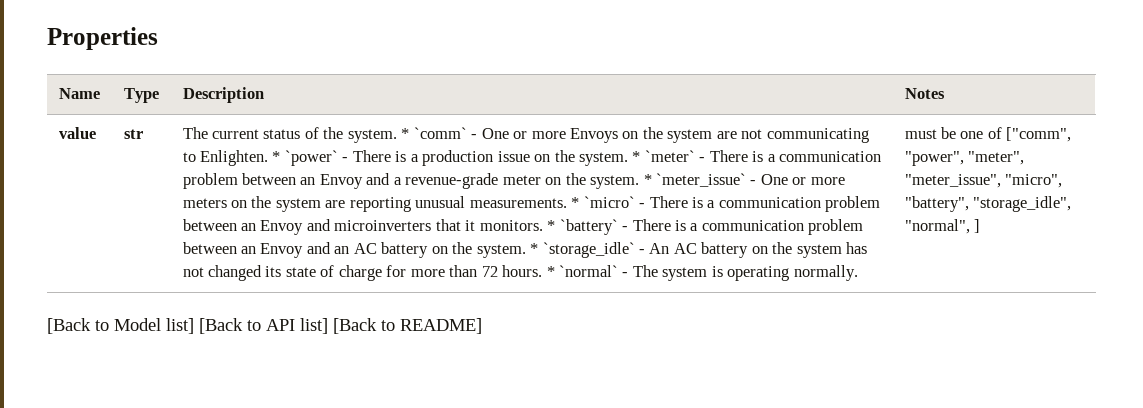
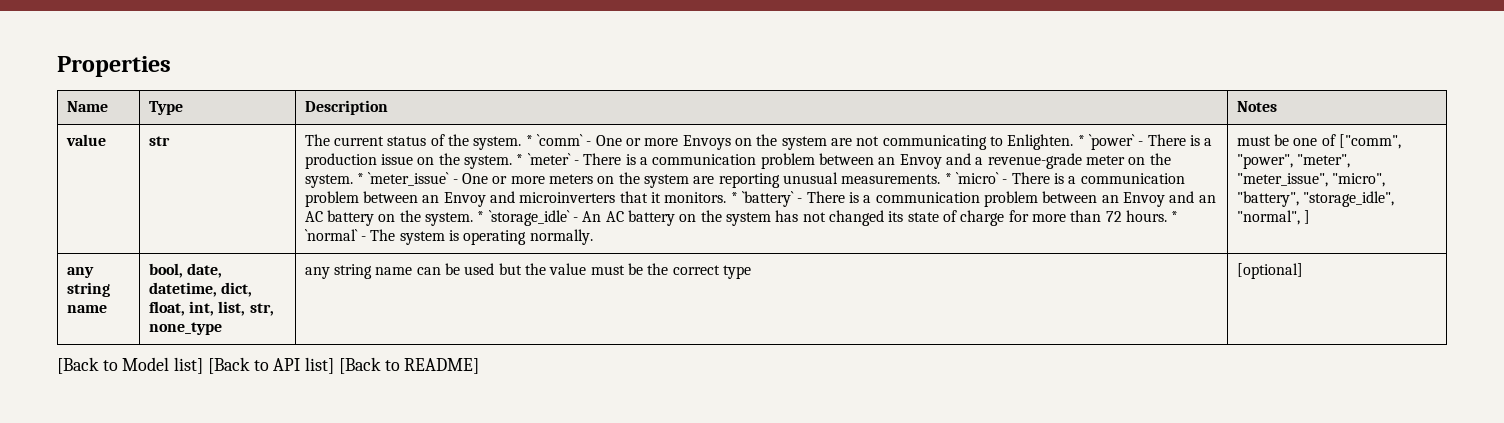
+ any string name | bool, date, datetime, dict, float, int, list, str, none_type | any string name can be used but the value must be the correct type | [optional]

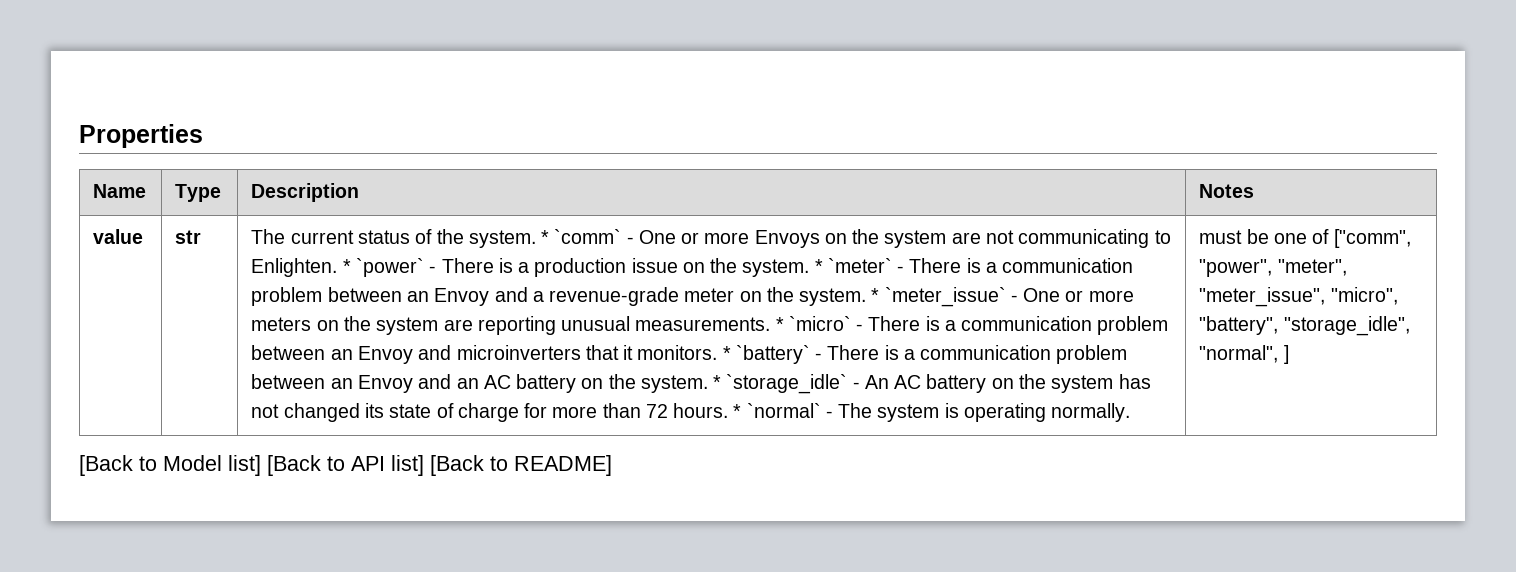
- any string name | bool, date, datetime, dict, float, int, list, str, none_type | any string name can be used but the value must be the correct type | [optional]

